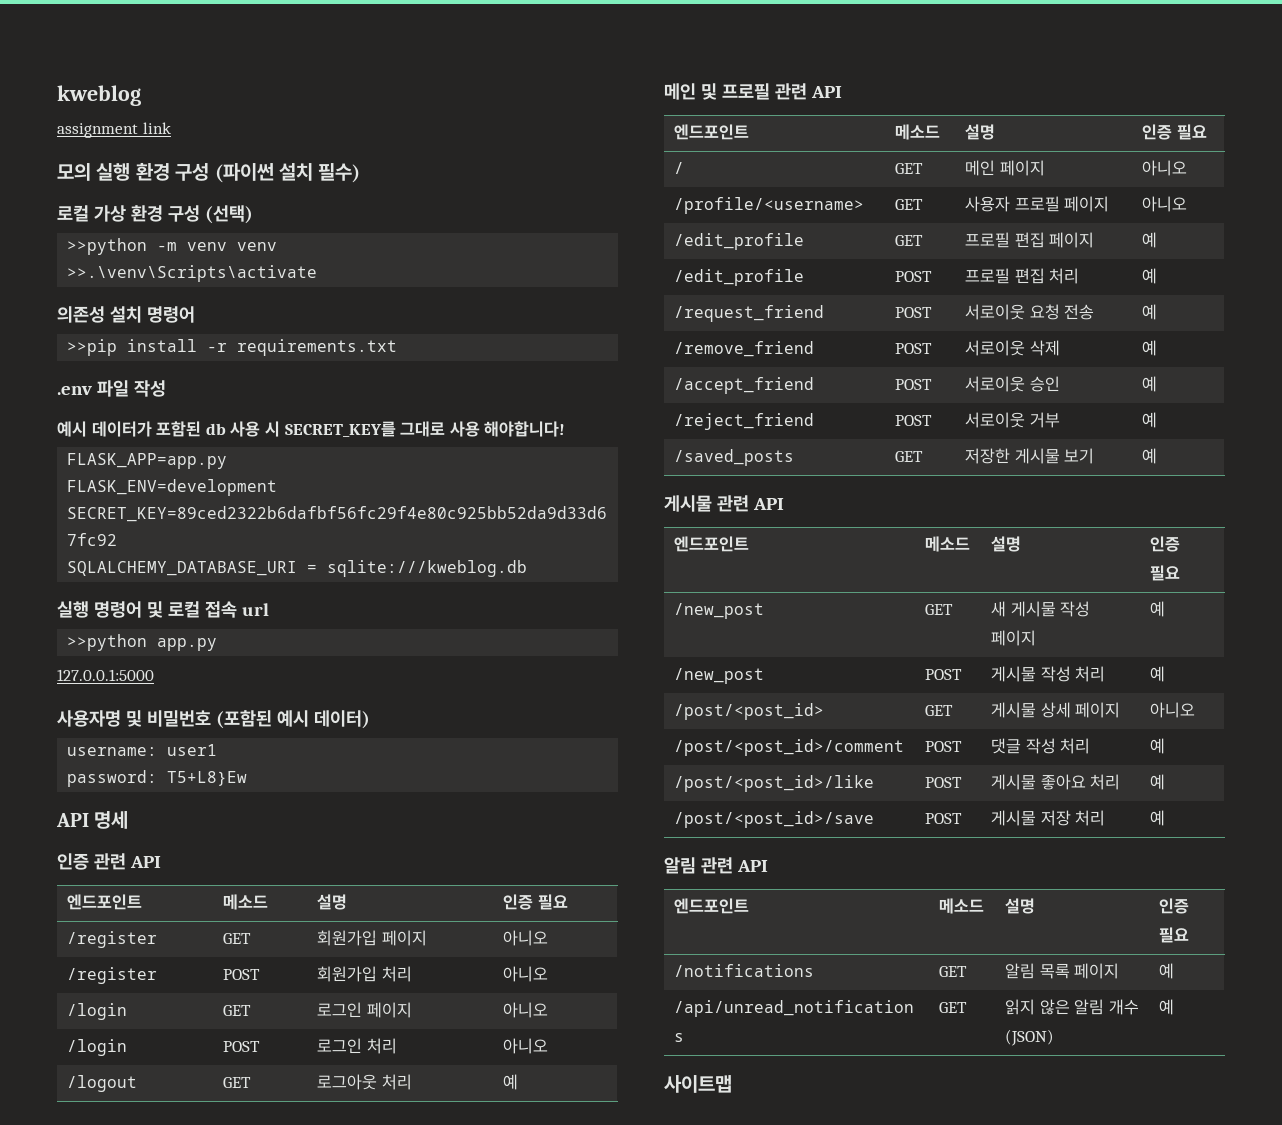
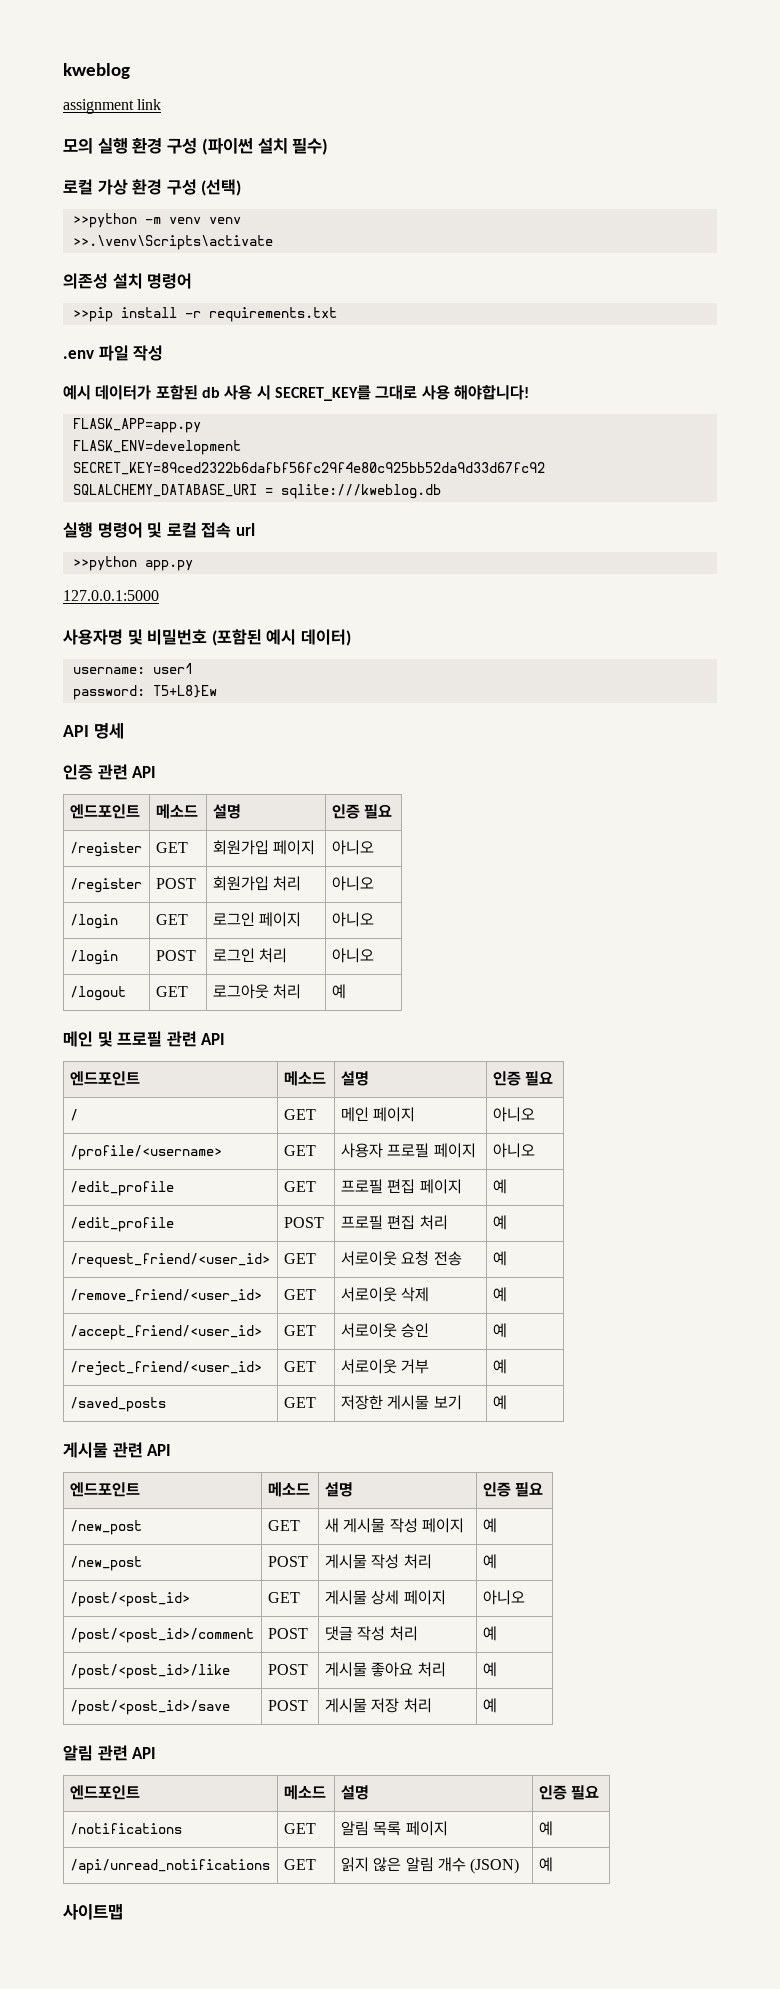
- /request_friend | POST | 서로이웃 요청 전송 | 예
+ /request_friend/<user_id> | GET | 서로이웃 요청 전송 | 예
- /remove_friend | POST | 서로이웃 삭제 | 예
+ /remove_friend/<user_id> | GET | 서로이웃 삭제 | 예
- /accept_friend | POST | 서로이웃 승인 | 예
+ /accept_friend/<user_id> | GET | 서로이웃 승인 | 예
- /reject_friend | POST | 서로이웃 거부 | 예
+ /reject_friend/<user_id> | GET | 서로이웃 거부 | 예

